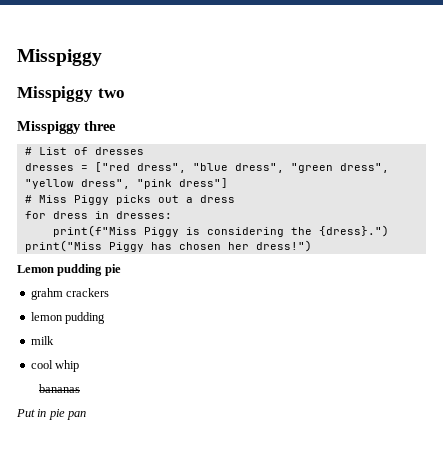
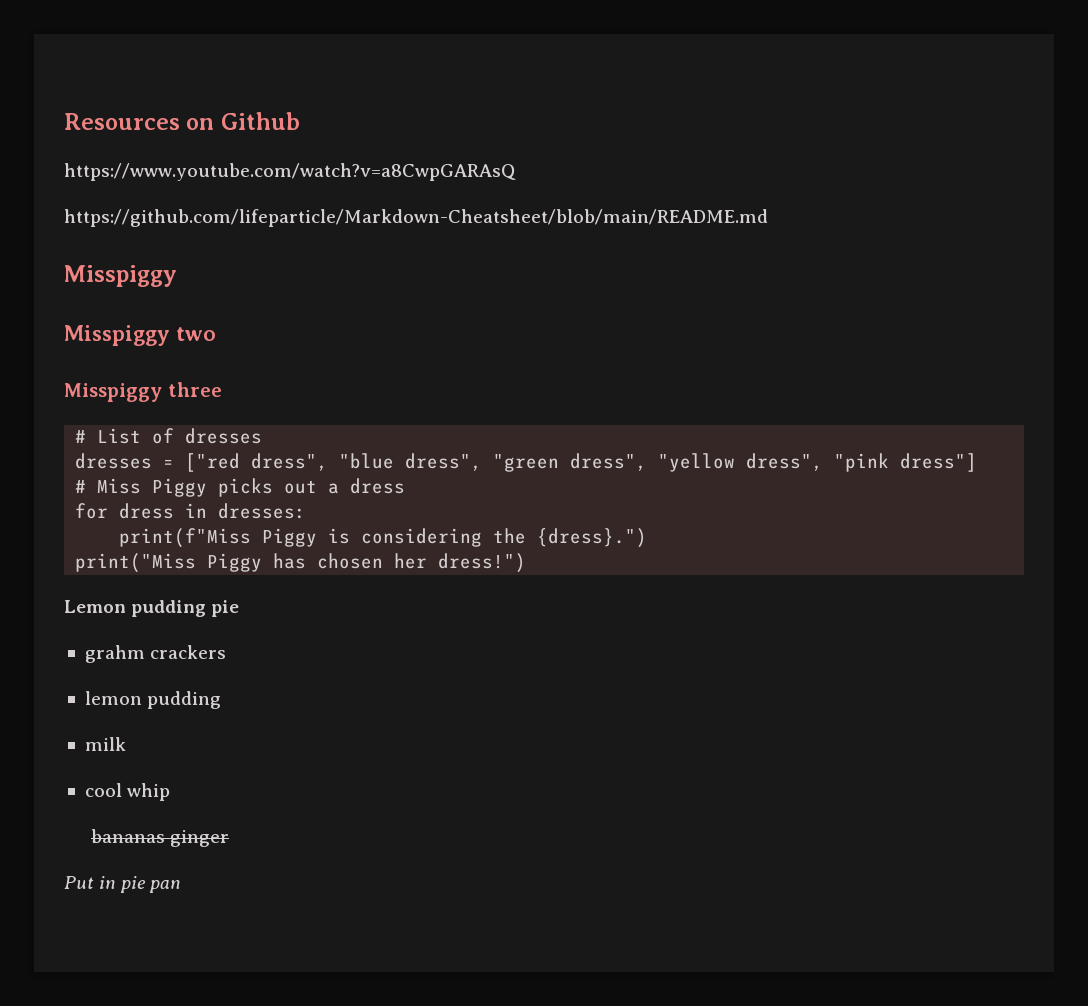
+ Resources on Github
+ https://www.youtube.com/watch?v=a8CwpGARAsQ
+ https://github.com/lifeparticle/Markdown-Cheatsheet/blob/main/README.md
- bananas
+ bananas ginger

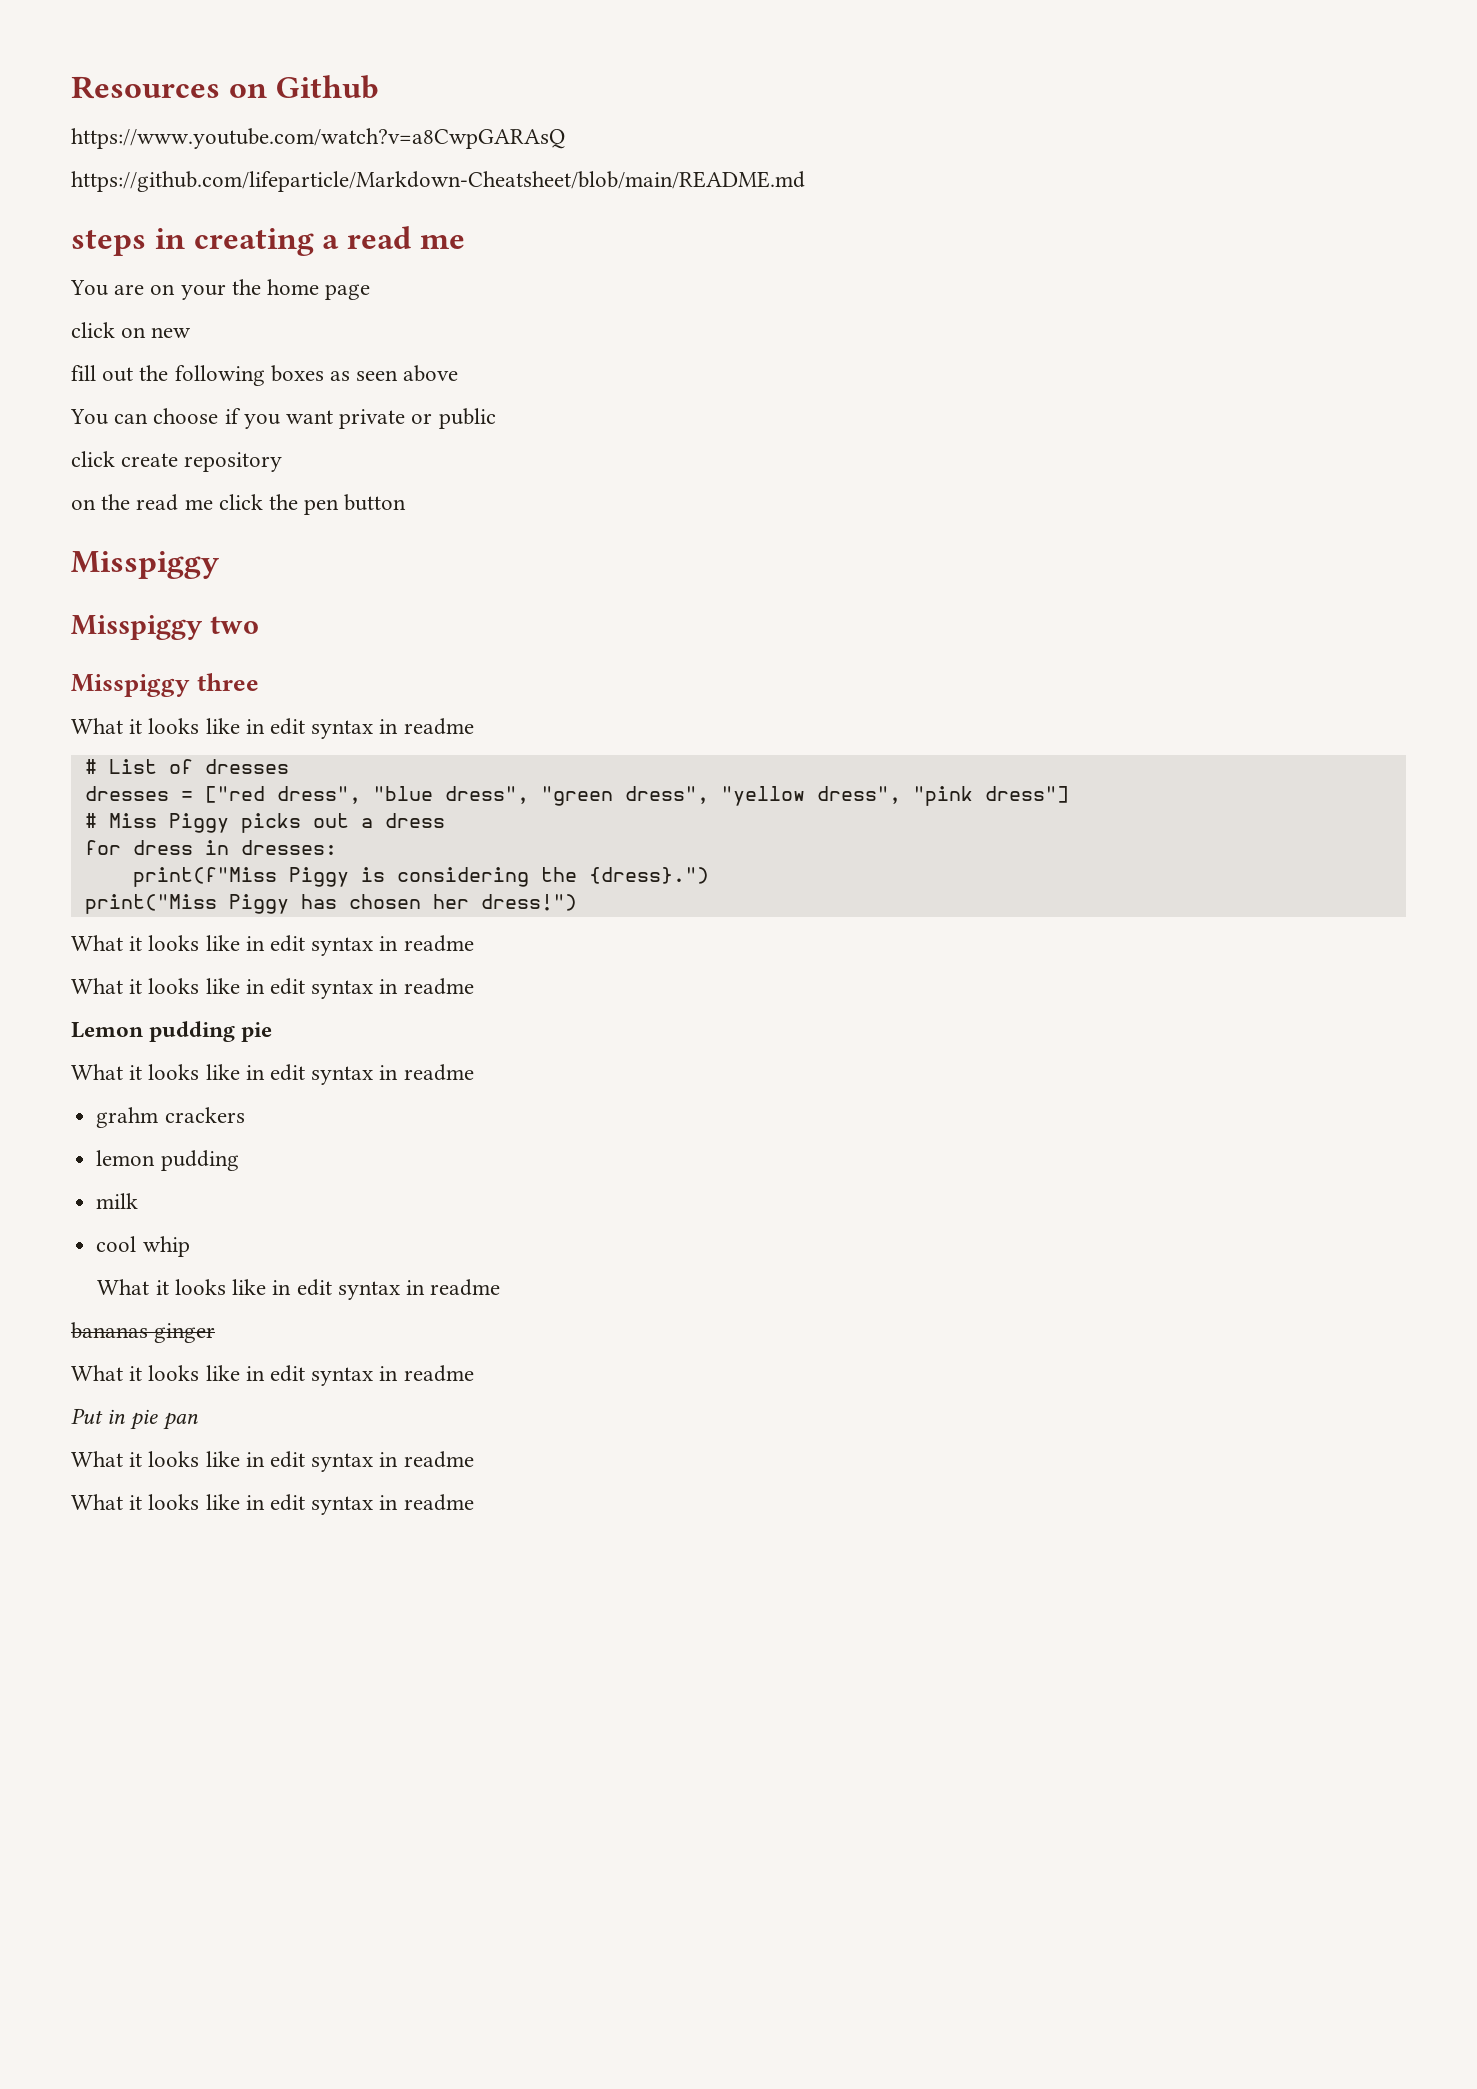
+ steps in creating a read me
+ You are on your the home page
+ click on new
+ fill out the following boxes as seen above
+ You can choose if you want private or public
+ click create repository
+ on the read me click the pen button
  Misspiggy three
+ What it looks like in edit syntax in readme
  print("Miss Piggy has chosen her dress!")
+ What it looks like in edit syntax in readme
+ What it looks like in edit syntax in readme
  Lemon pudding pie
+ What it looks like in edit syntax in readme
  cool whip
+ What it looks like in edit syntax in readme
  bananas ginger
+ What it looks like in edit syntax in readme
  Put in pie pan
+ What it looks like in edit syntax in readme
+ What it looks like in edit syntax in readme

